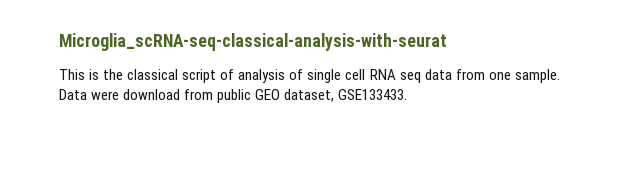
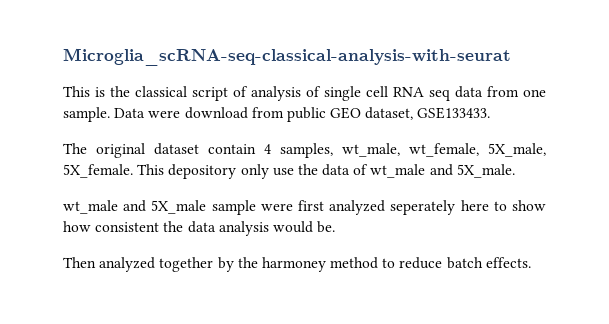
+ The original dataset contain 4 samples, wt_male, wt_female, 5X_male, 5X_female. This depository only use the data of wt_male and 5X_male.
+ wt_male and 5X_male sample were first analyzed seperately here to show how consistent the data analysis would be.
+ Then analyzed together by the harmoney method to reduce batch effects.

